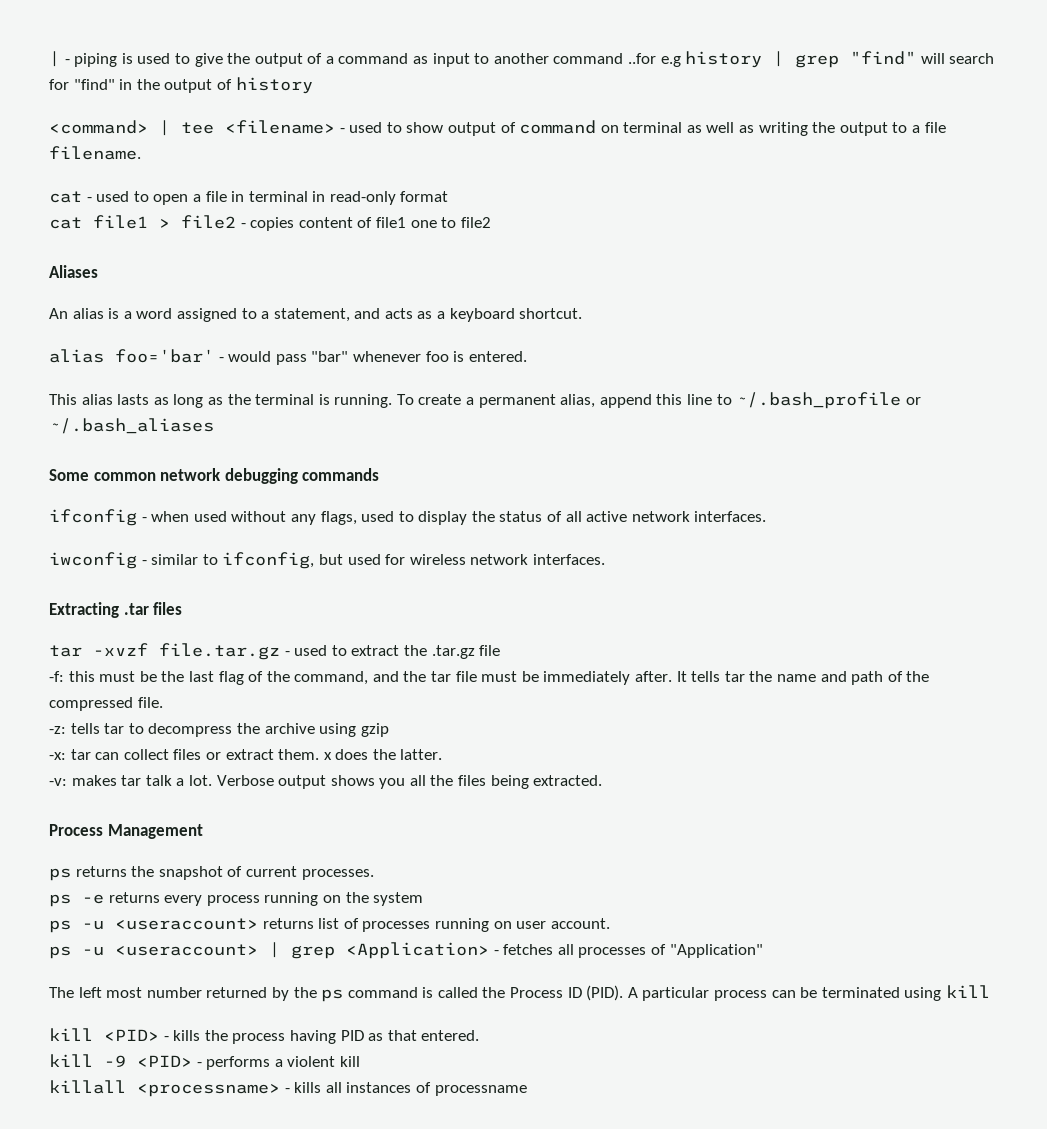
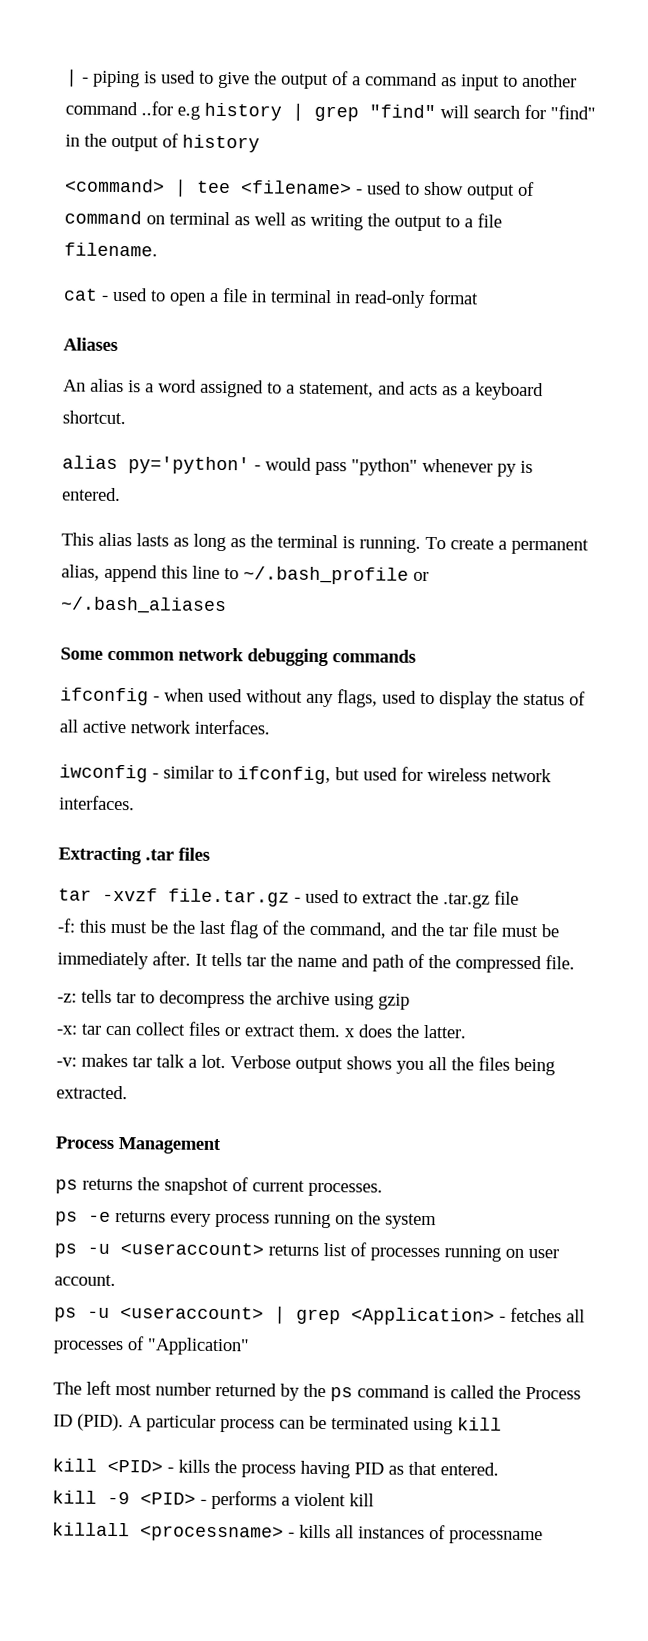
- cat file1 > file2 - copies content of file1 one to file2
- alias foo='bar' - would pass "bar" whenever foo is entered.
+ alias py='python' - would pass "python" whenever py is entered.

